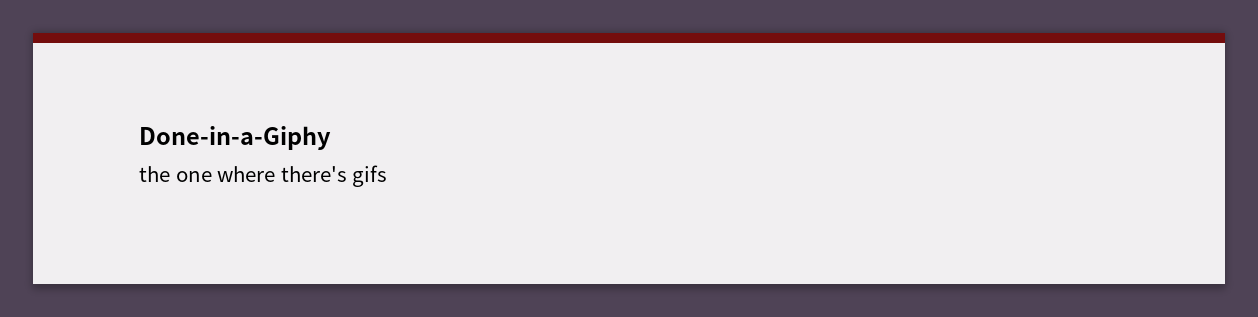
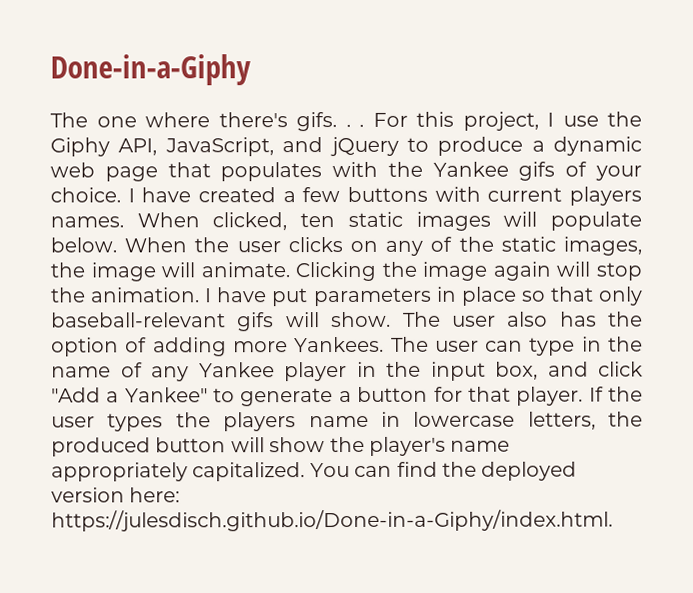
- the one where there's gifs
+ The one where there's gifs. . . For this project, I use the Giphy API, JavaScript, and jQuery to produce a dynamic web page that populates with the Yankee gifs of your choice. I have created a few buttons with current players names. When clicked, ten static images will populate below. When the user clicks on any of the static images, the image will animate. Clicking the image again will stop the animation. I have put parameters in place so that only baseball-relevant gifs will show. The user also has the option of adding more Yankees. The user can type in the name of any Yankee player in the input box, and click "Add a Yankee" to generate a button for that player. If the user types the players name in lowercase letters, the produced button will show the player's name appropriately capitalized. You can find the deployed version here: https://julesdisch.github.io/Done-in-a-Giphy/index.html.

